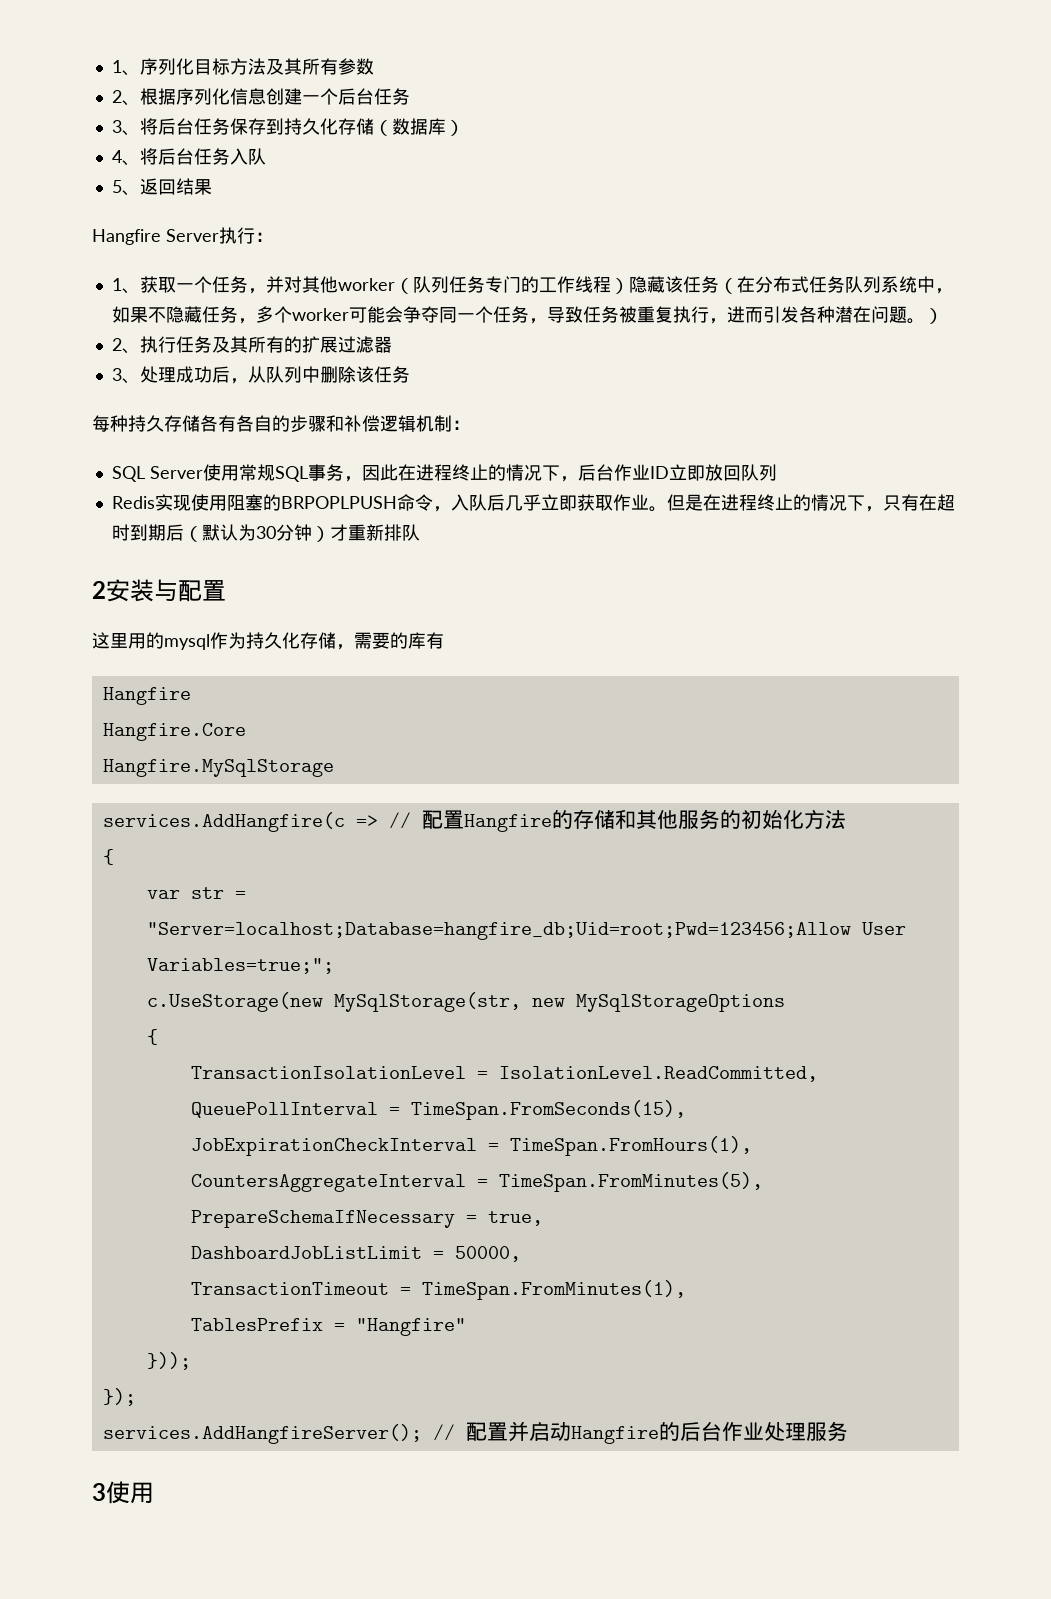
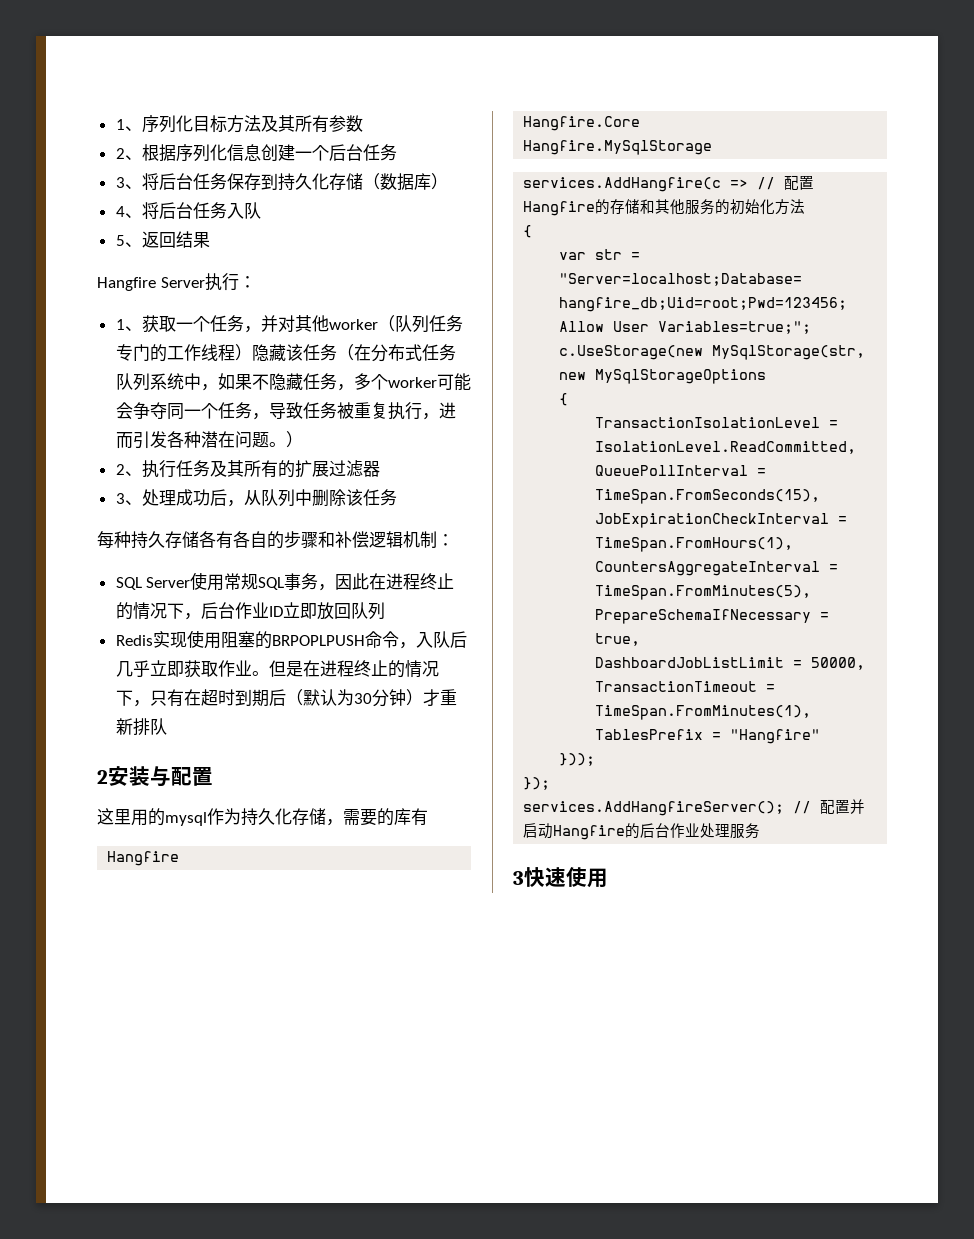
- 3使用
+ 3快速使用

